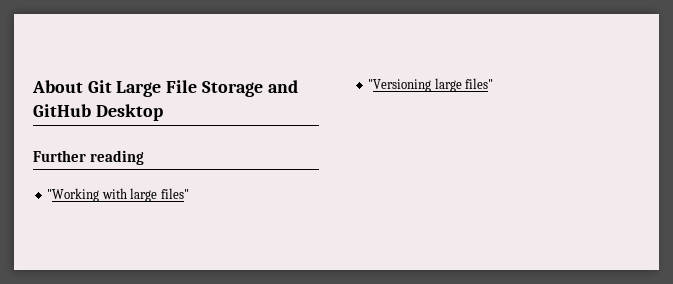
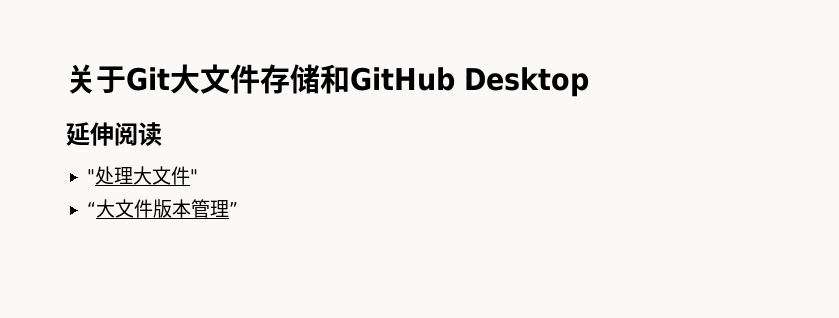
- About Git Large File Storage and GitHub Desktop
- Further reading
- "Working with large files"
- "Versioning large files"
+ 关于Git大文件存储和GitHub Desktop
+ 延伸阅读
+ "处理大文件"
+ “大文件版本管理”

